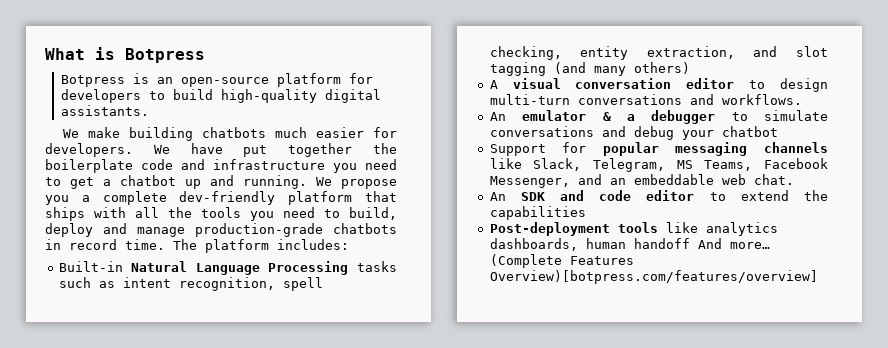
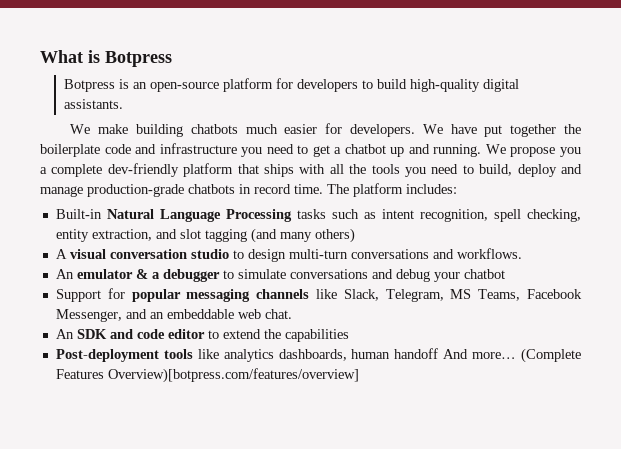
- A visual conversation editor to design multi-turn conversations and workflows.
+ A visual conversation studio to design multi-turn conversations and workflows.

